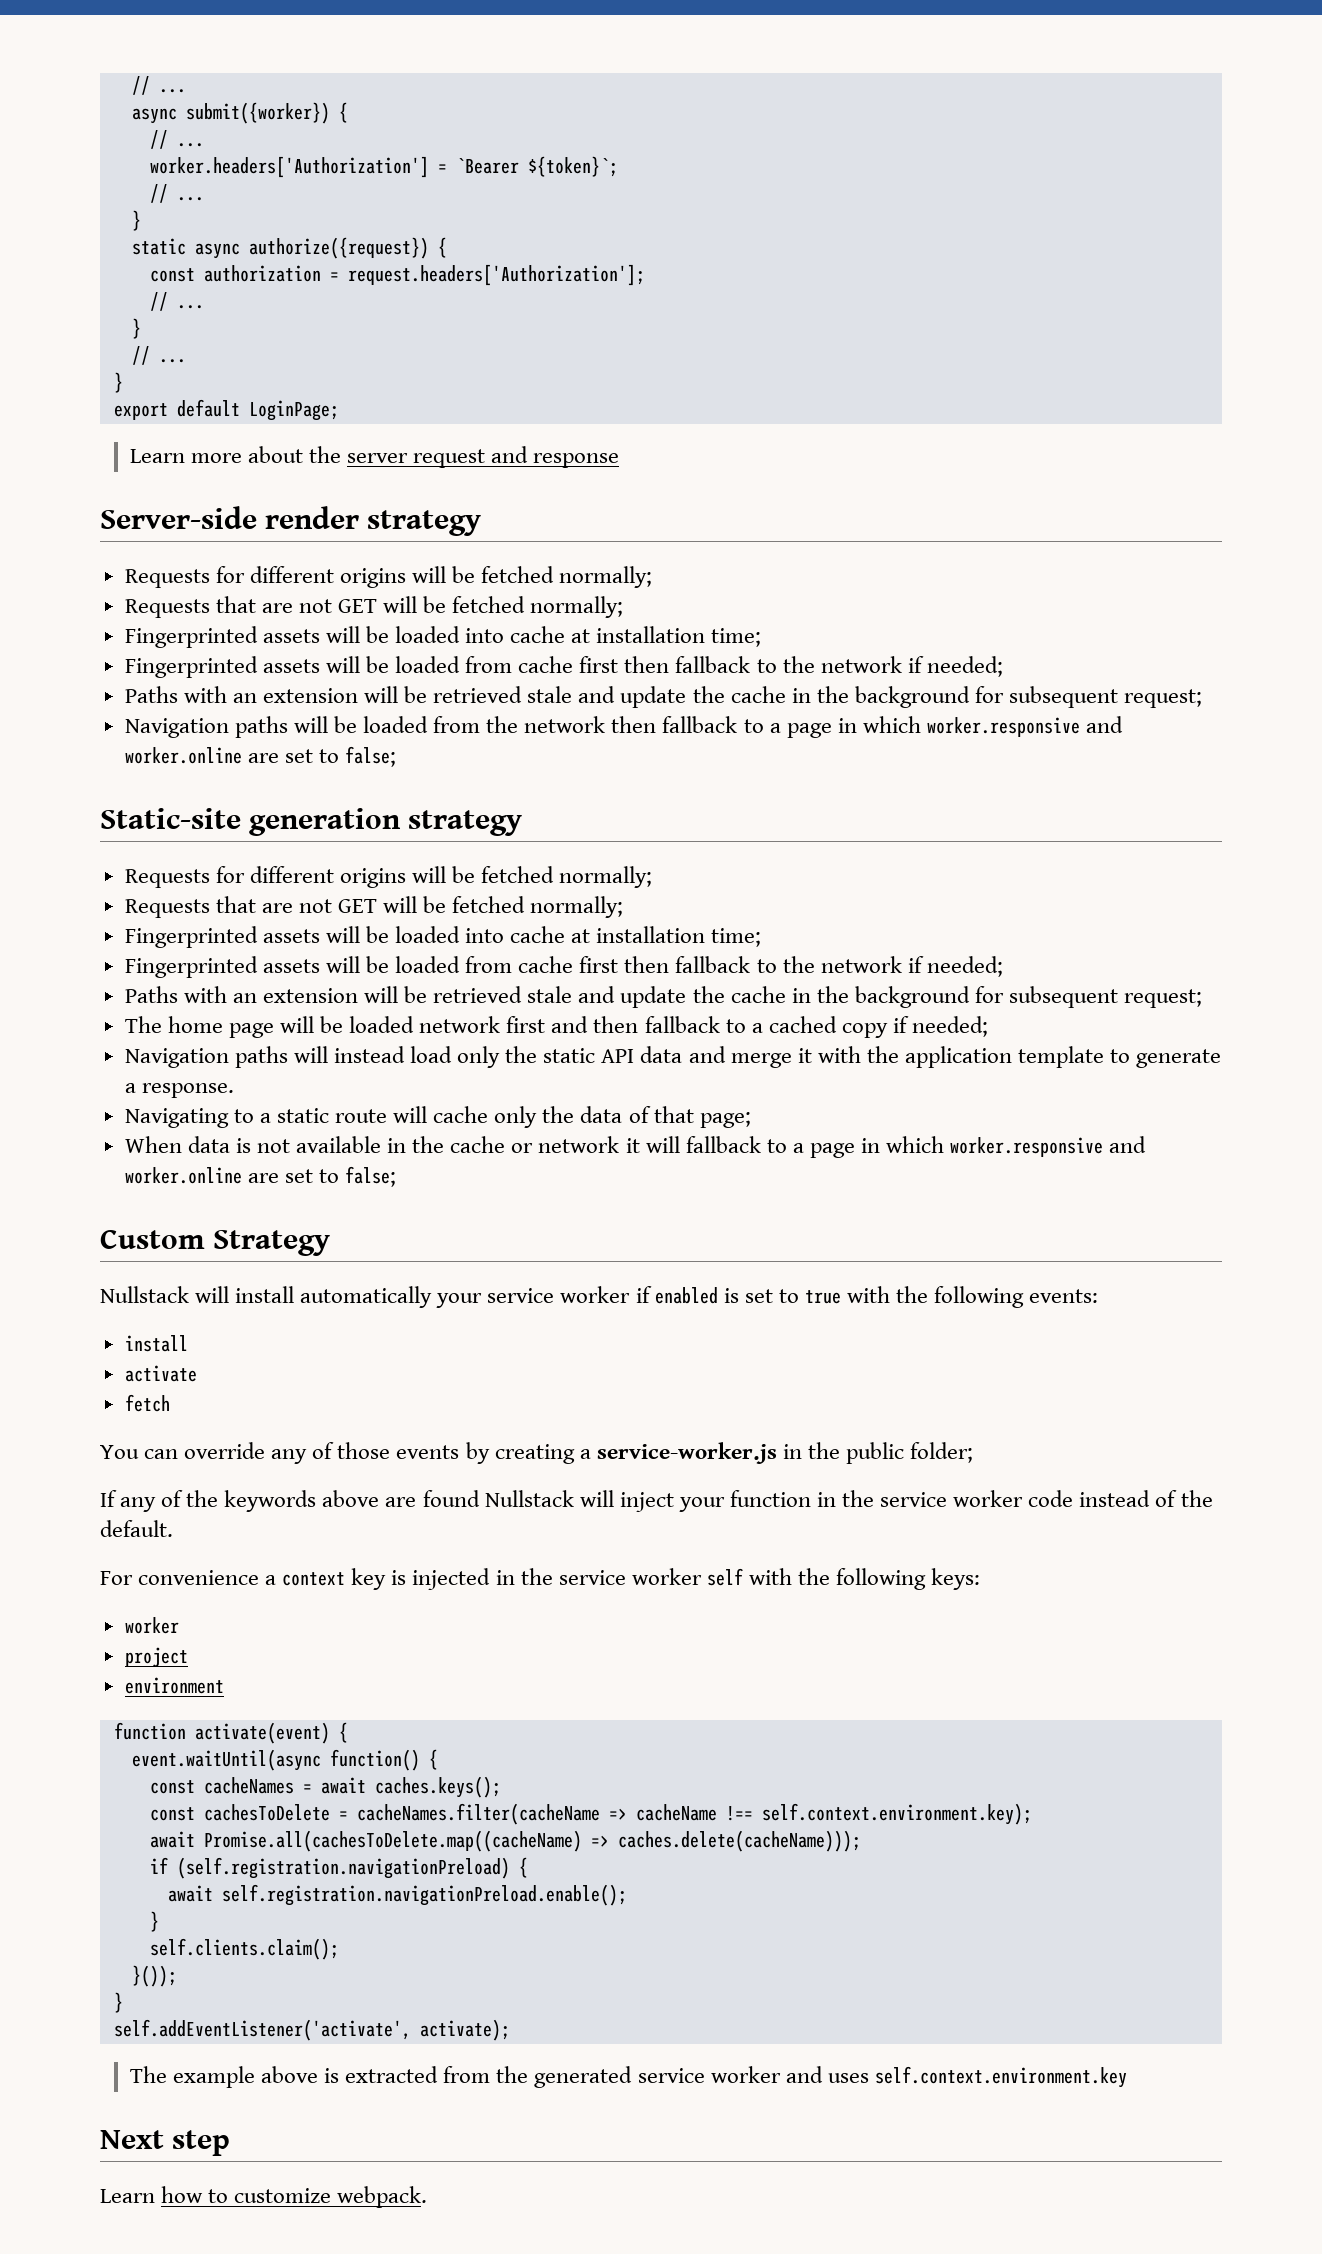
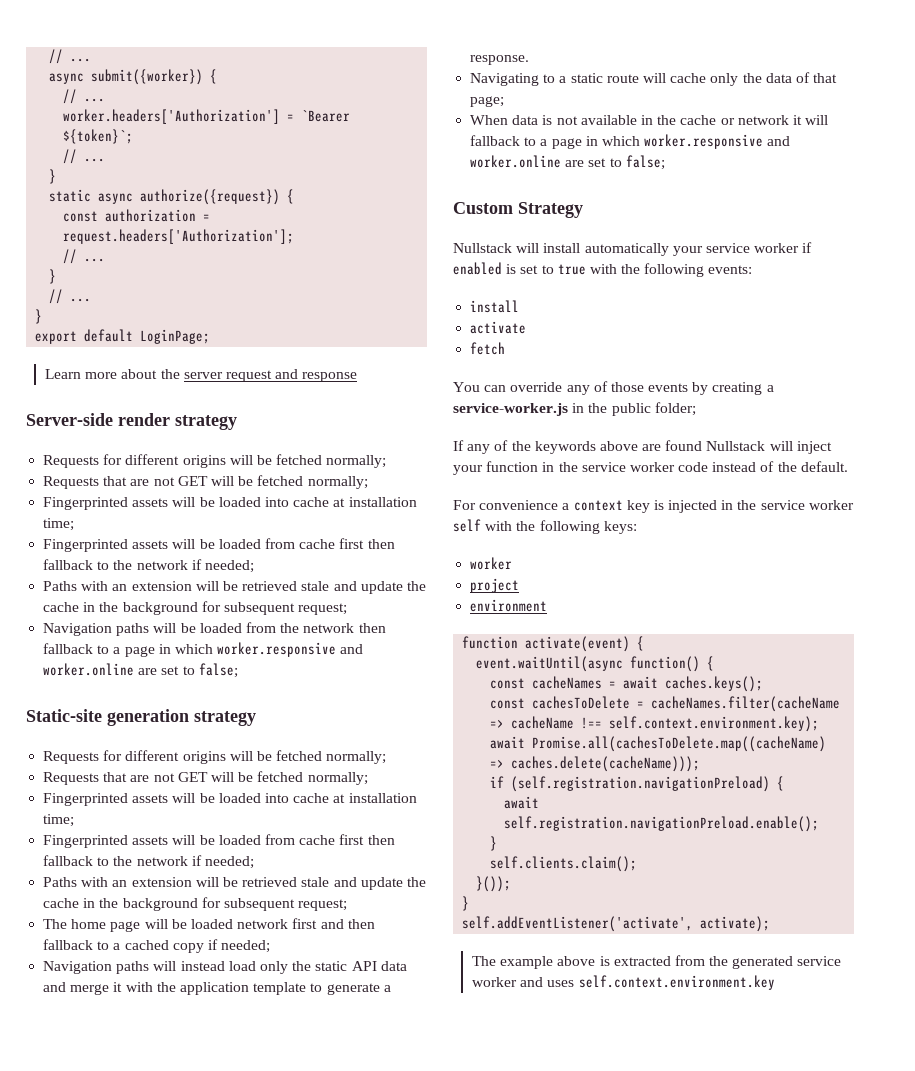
- Next step
- Learn how to customize webpack.

